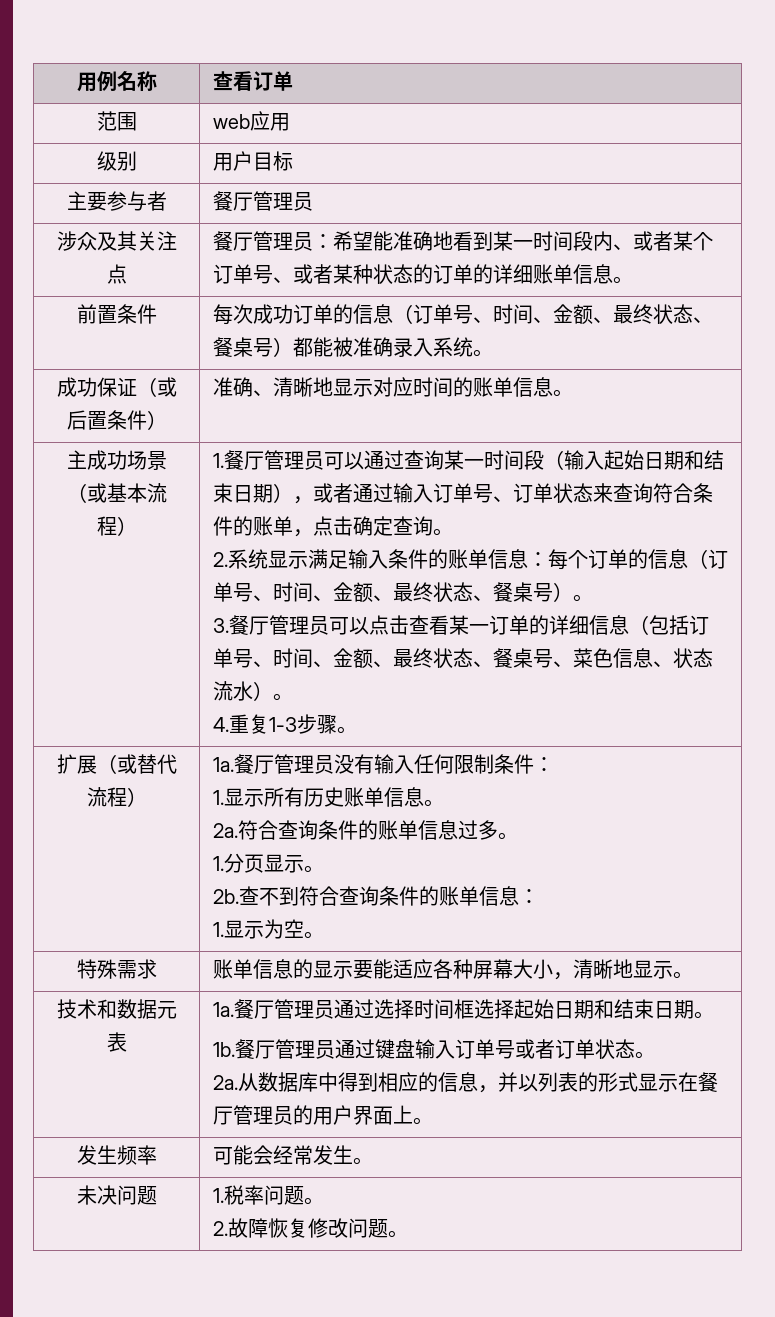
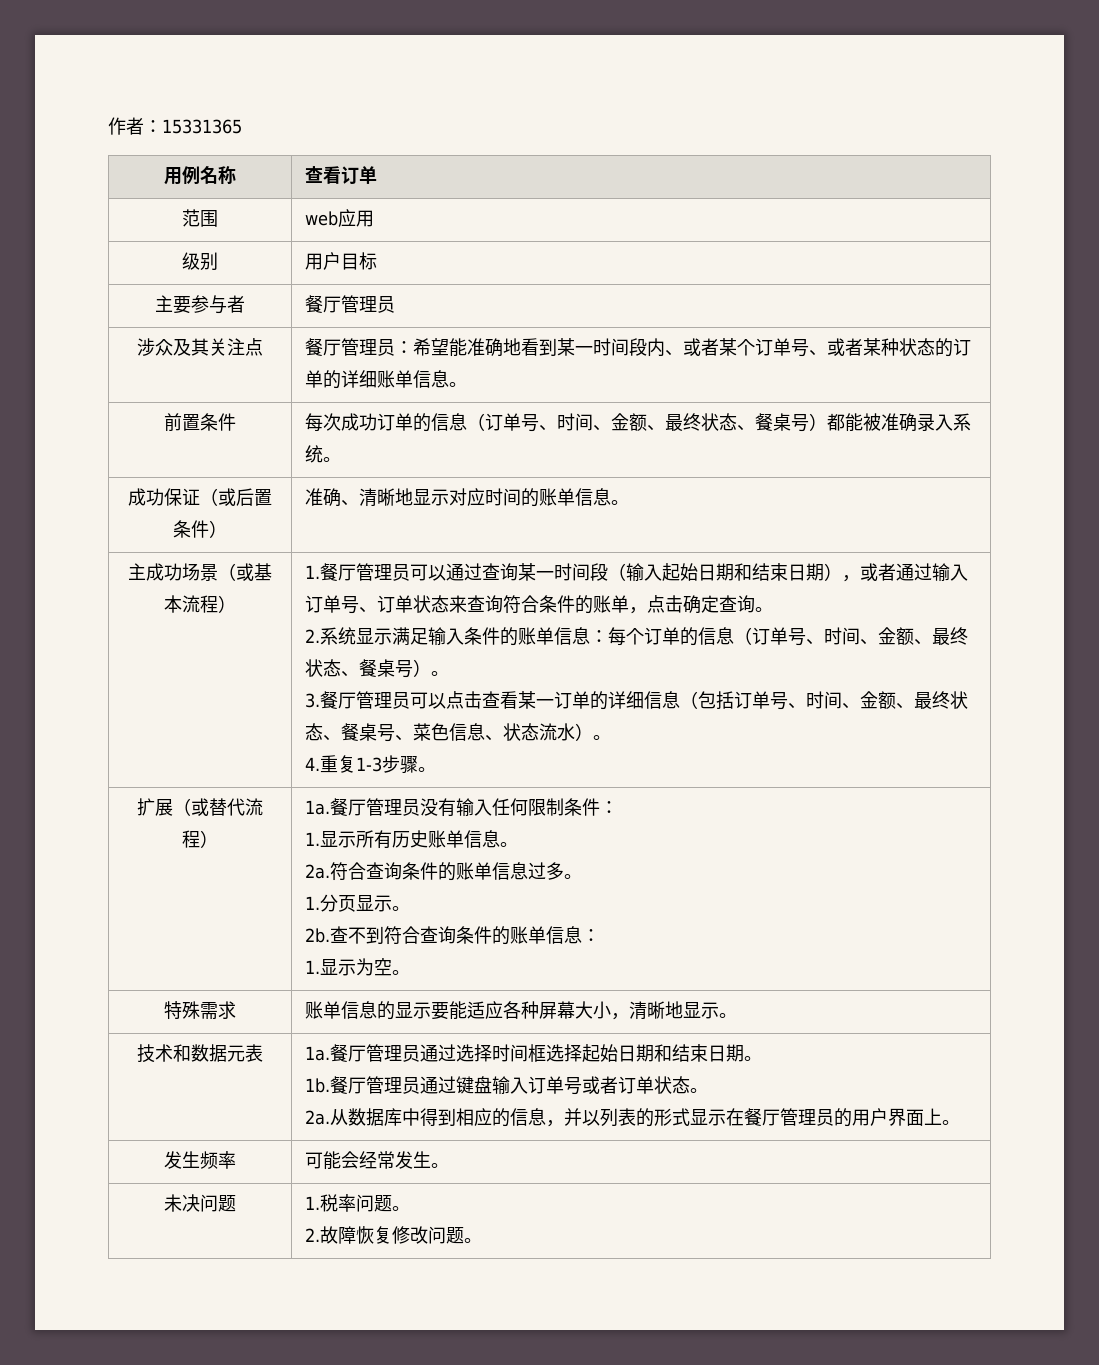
+ 作者：15331365

